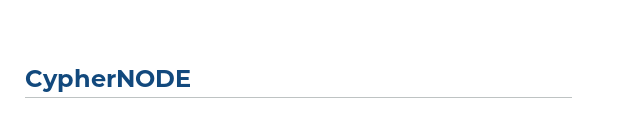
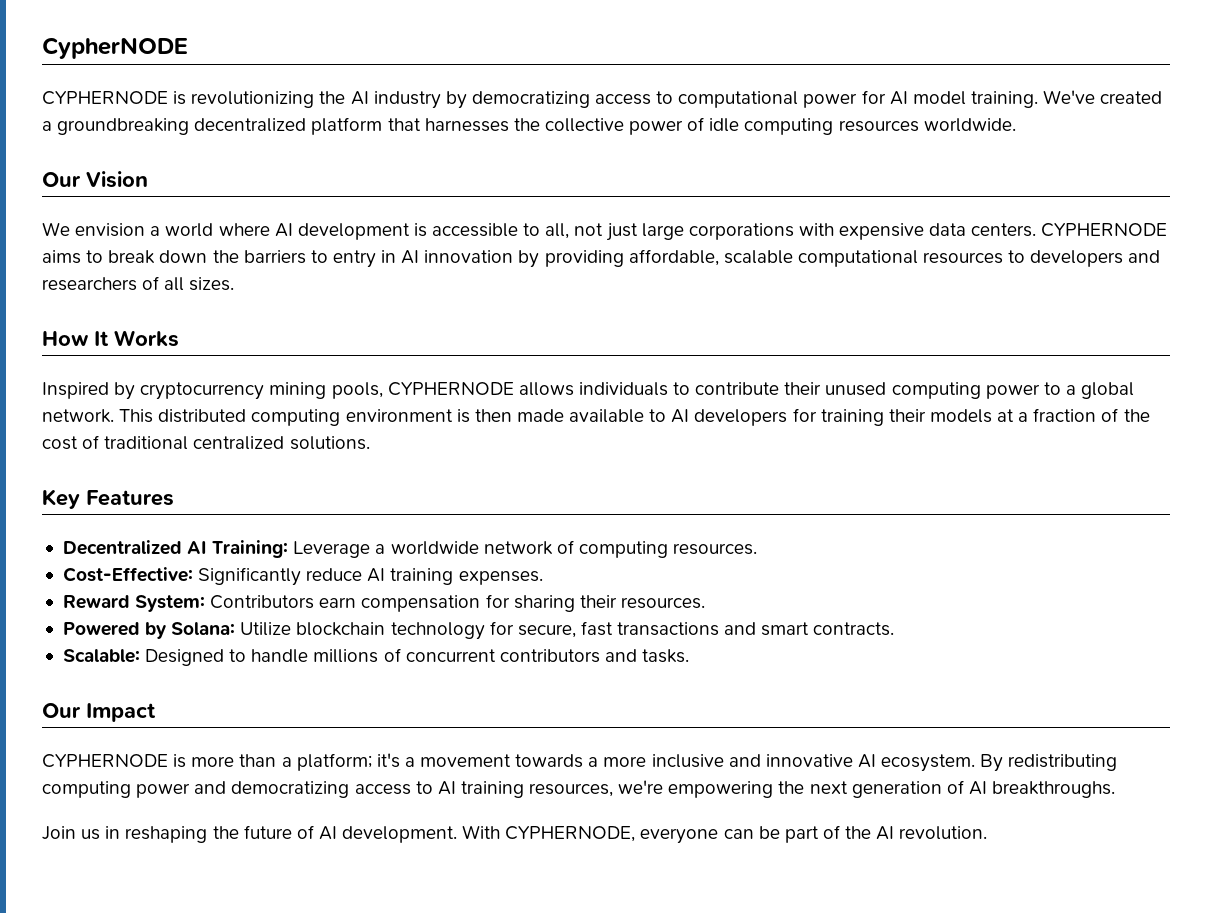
+ CYPHERNODE is revolutionizing the AI industry by democratizing access to computational power for AI model training. We've created a groundbreaking decentralized platform that harnesses the collective power of idle computing resources worldwide.
+ Our Vision
+ We envision a world where AI development is accessible to all, not just large corporations with expensive data centers. CYPHERNODE aims to break down the barriers to entry in AI innovation by providing affordable, scalable computational resources to developers and researchers of all sizes.
+ How It Works
+ Inspired by cryptocurrency mining pools, CYPHERNODE allows individuals to contribute their unused computing power to a global network. This distributed computing environment is then made available to AI developers for training their models at a fraction of the cost of traditional centralized solutions.
+ Key Features
+ Decentralized AI Training: Leverage a worldwide network of computing resources.
+ Cost-Effective: Significantly reduce AI training expenses.
+ Reward System: Contributors earn compensation for sharing their resources.
+ Powered by Solana: Utilize blockchain technology for secure, fast transactions and smart contracts.
+ Scalable: Designed to handle millions of concurrent contributors and tasks.
+ Our Impact
+ CYPHERNODE is more than a platform; it's a movement towards a more inclusive and innovative AI ecosystem. By redistributing computing power and democratizing access to AI training resources, we're empowering the next generation of AI breakthroughs.
+ Join us in reshaping the future of AI development. With CYPHERNODE, everyone can be part of the AI revolution.

